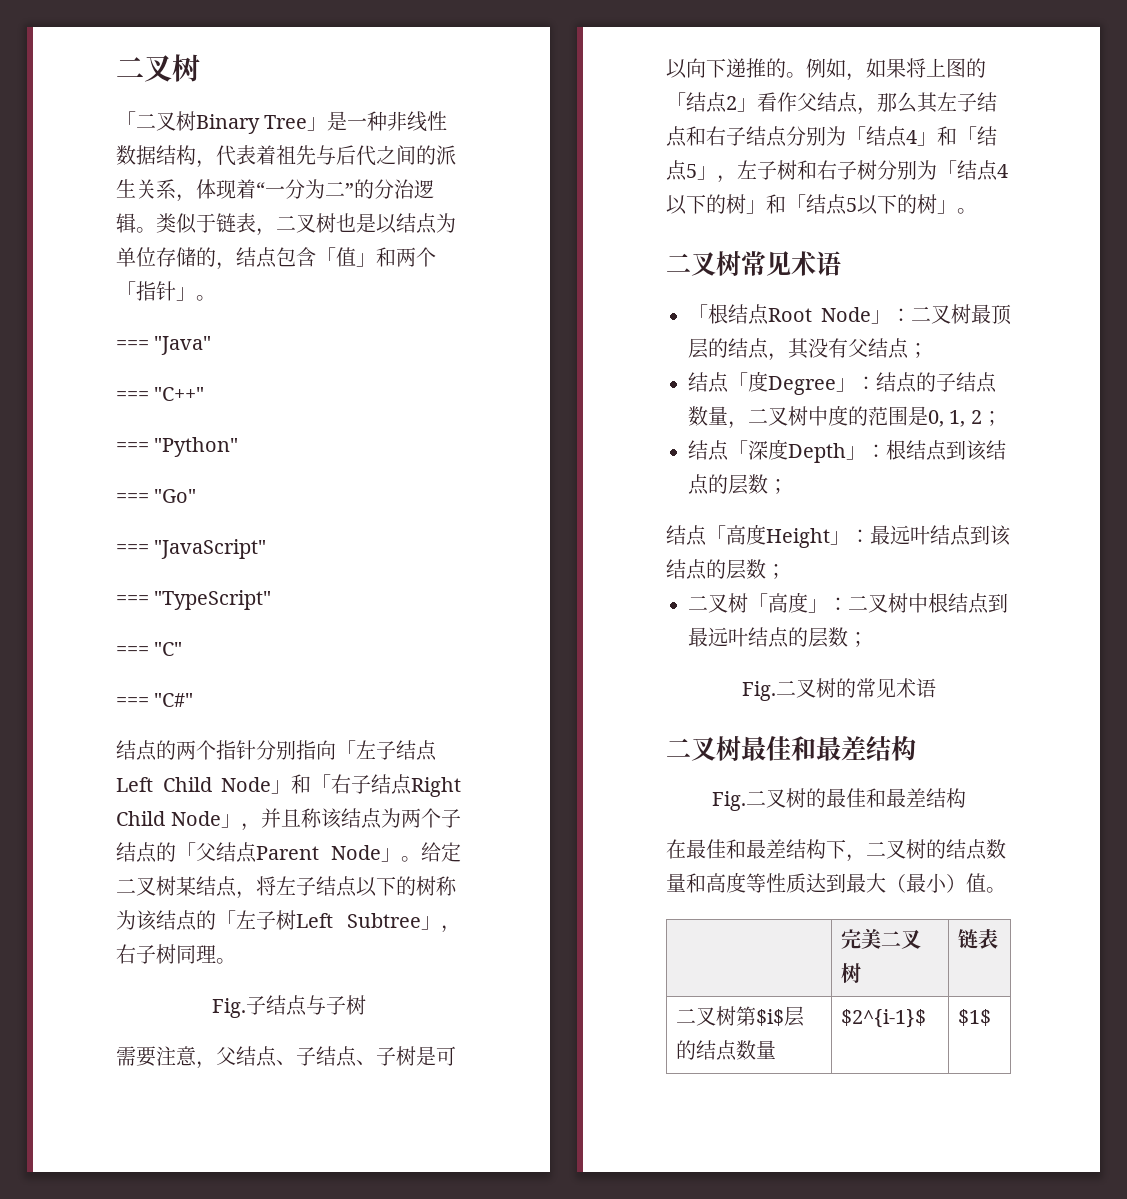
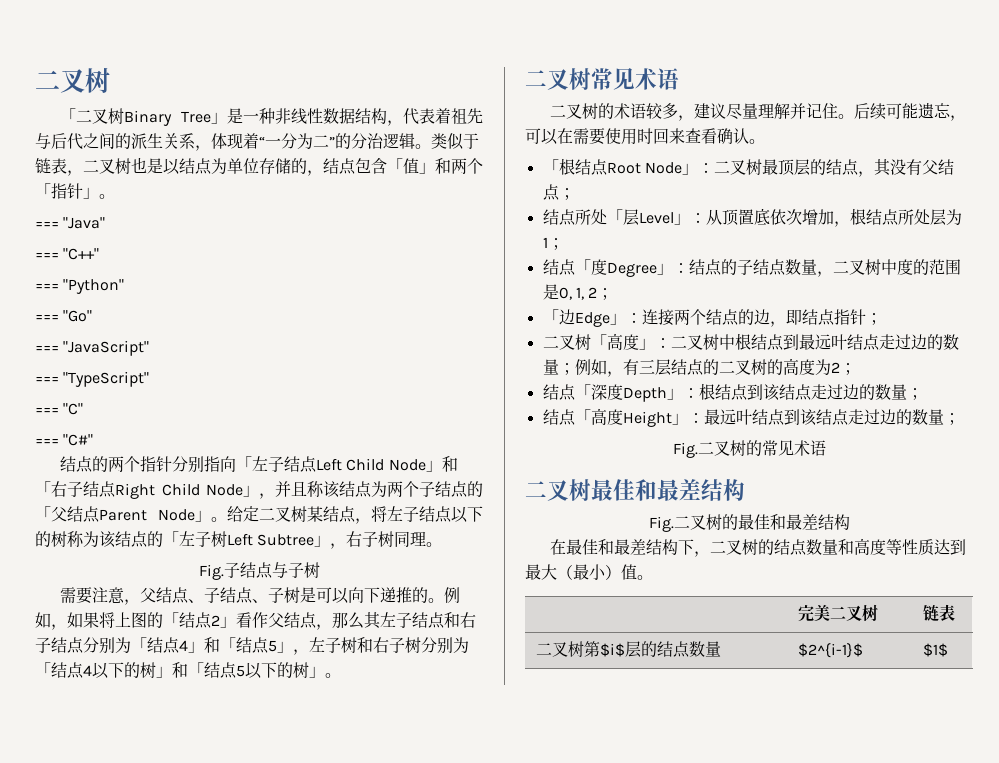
+ 二叉树的术语较多，建议尽量理解并记住。后续可能遗忘，可以在需要使用时回来查看确认。
+ 结点所处「层Level」：从顶置底依次增加，根结点所处层为1；
- 结点「深度Depth」：根结点到该结点的层数；
- 结点「高度Height」：最远叶结点到该结点的层数；
+ 「边Edge」：连接两个结点的边，即结点指针；
- 二叉树「高度」：二叉树中根结点到最远叶结点的层数；
+ 二叉树「高度」：二叉树中根结点到最远叶结点走过边的数量；例如，有三层结点的二叉树的高度为2；
+ 结点「深度Depth」：根结点到该结点走过边的数量；
+ 结点「高度Height」：最远叶结点到该结点走过边的数量；

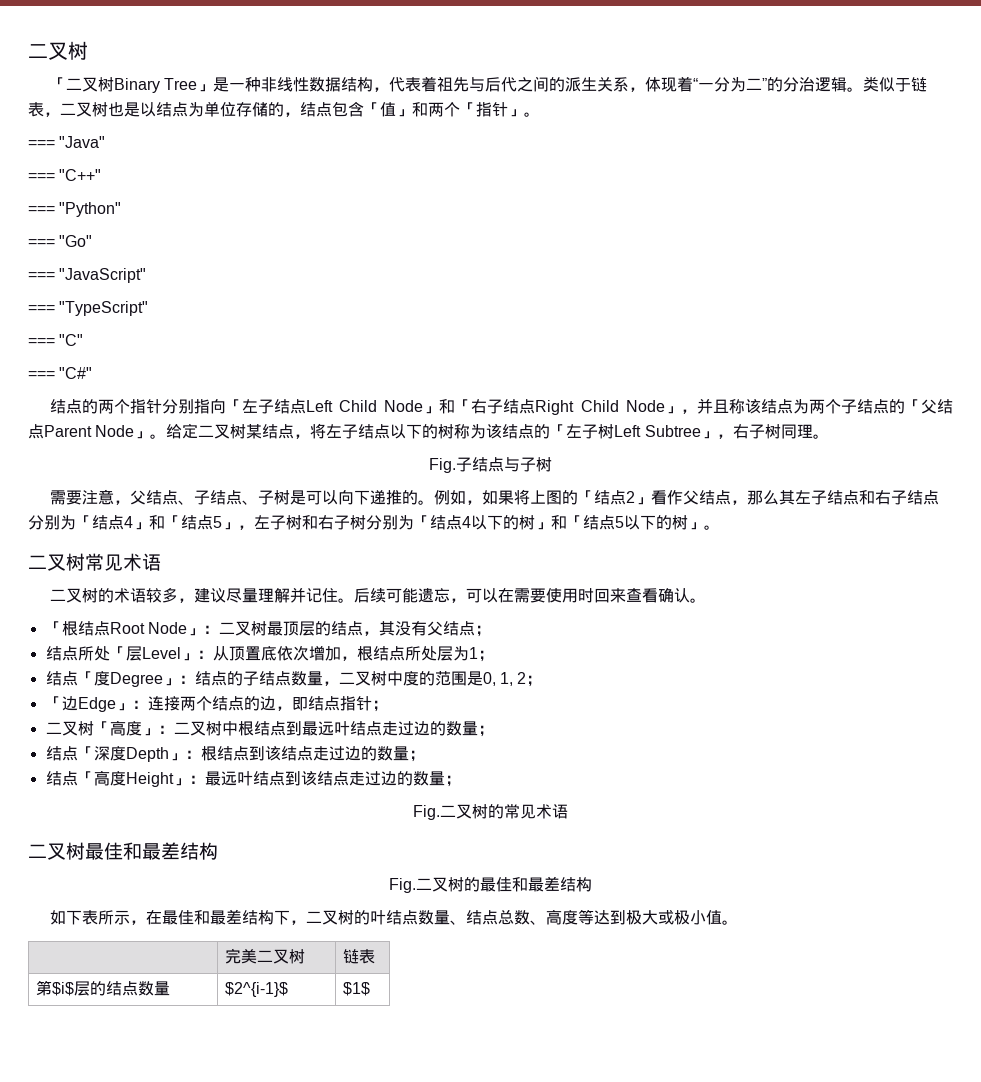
- 二叉树「高度」：二叉树中根结点到最远叶结点走过边的数量；例如，有三层结点的二叉树的高度为2；
+ 二叉树「高度」：二叉树中根结点到最远叶结点走过边的数量；
- 在最佳和最差结构下，二叉树的结点数量和高度等性质达到最大（最小）值。
+ 如下表所示，在最佳和最差结构下，二叉树的叶结点数量、结点总数、高度等达到极大或极小值。
- 二叉树第$i$层的结点数量 | $2^{i-1}$ | $1$
+ 第$i$层的结点数量 | $2^{i-1}$ | $1$

